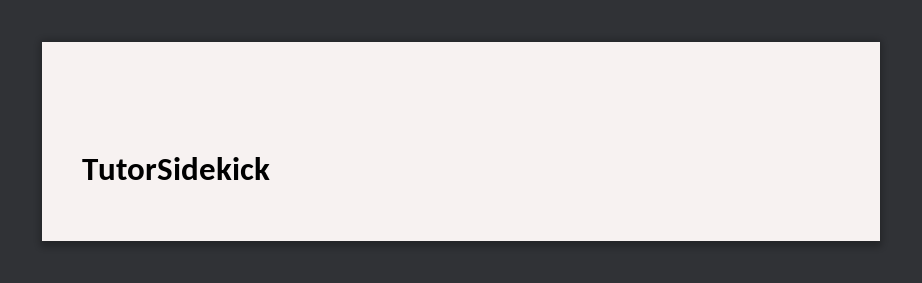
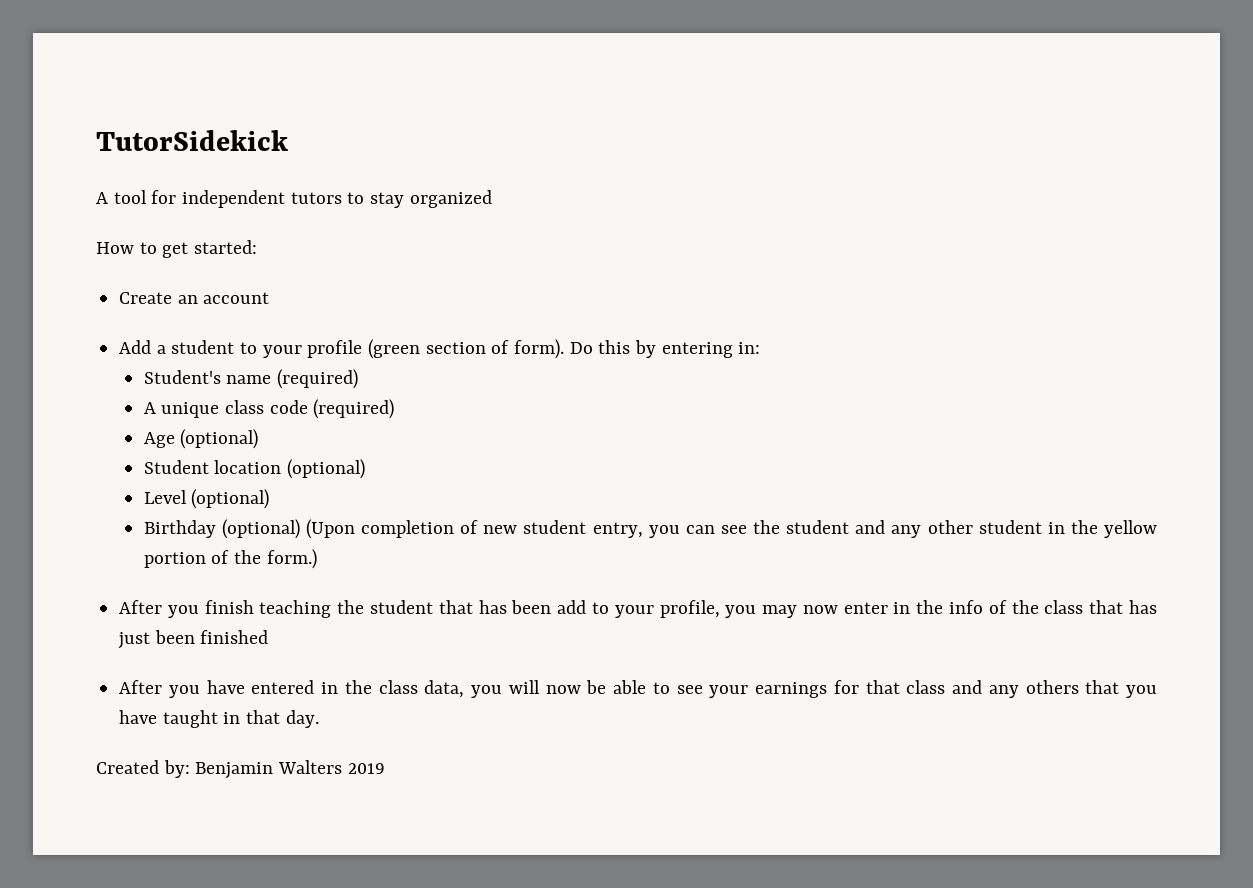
+ A tool for independent tutors to stay organized
+ How to get started:
+ Create an account
+ Add a student to your profile (green section of form). Do this by entering in:
+ Student's name (required)
+ A unique class code (required)
+ Age (optional)
+ Student location (optional)
+ Level (optional)
+ Birthday (optional) (Upon completion of new student entry, you can see the student and any other student in the yellow portion of the form.)
+ After you finish teaching the student that has been add to your profile, you may now enter in the info of the class that has just been finished
+ After you have entered in the class data, you will now be able to see your earnings for that class and any others that you have taught in that day.
+ Created by: Benjamin Walters 2019

